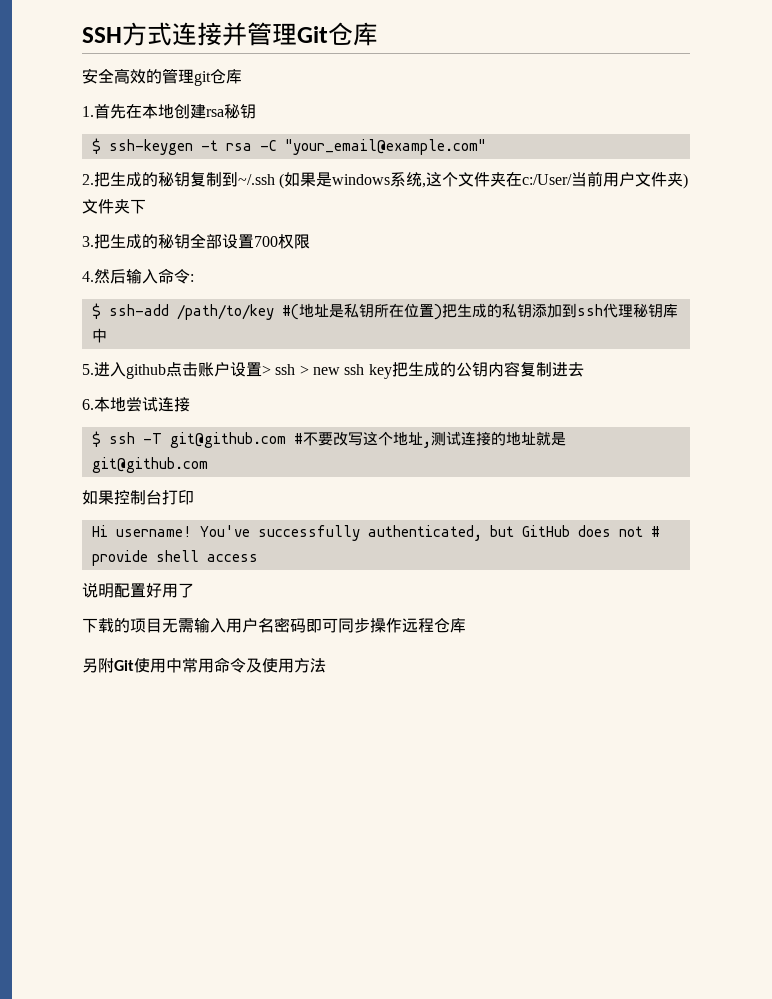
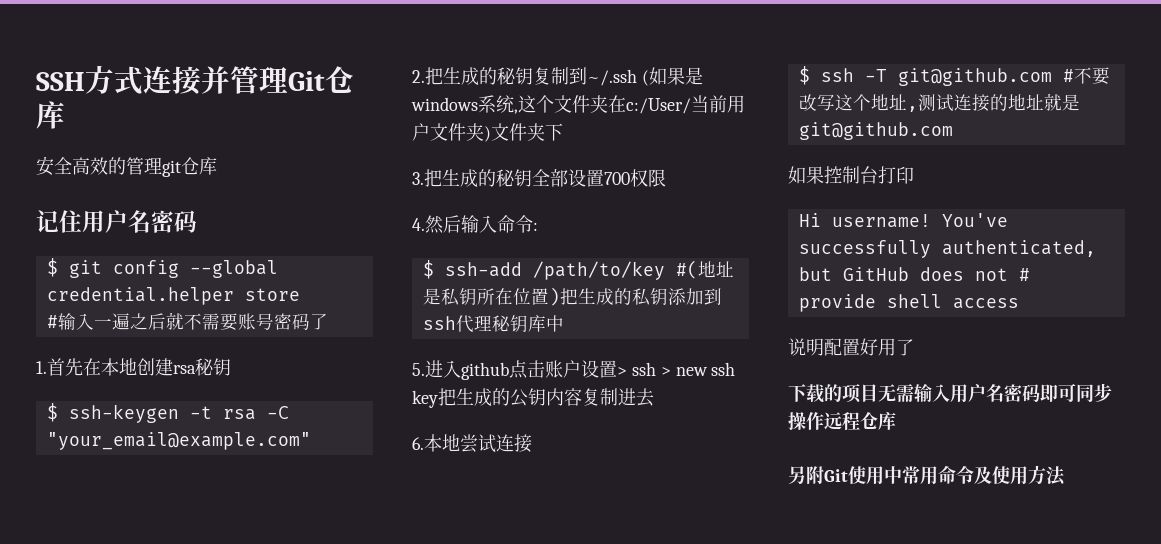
+ 记住用户名密码
+ $ git config --global credential.helper store
+ #输入一遍之后就不需要账号密码了

